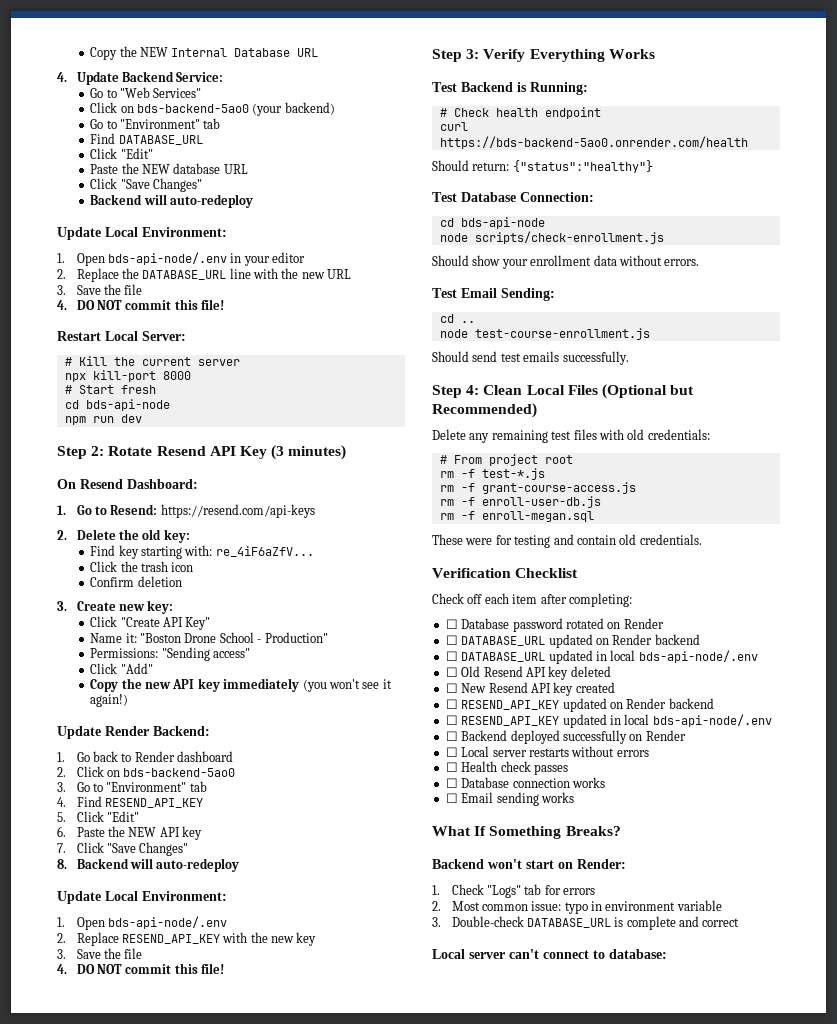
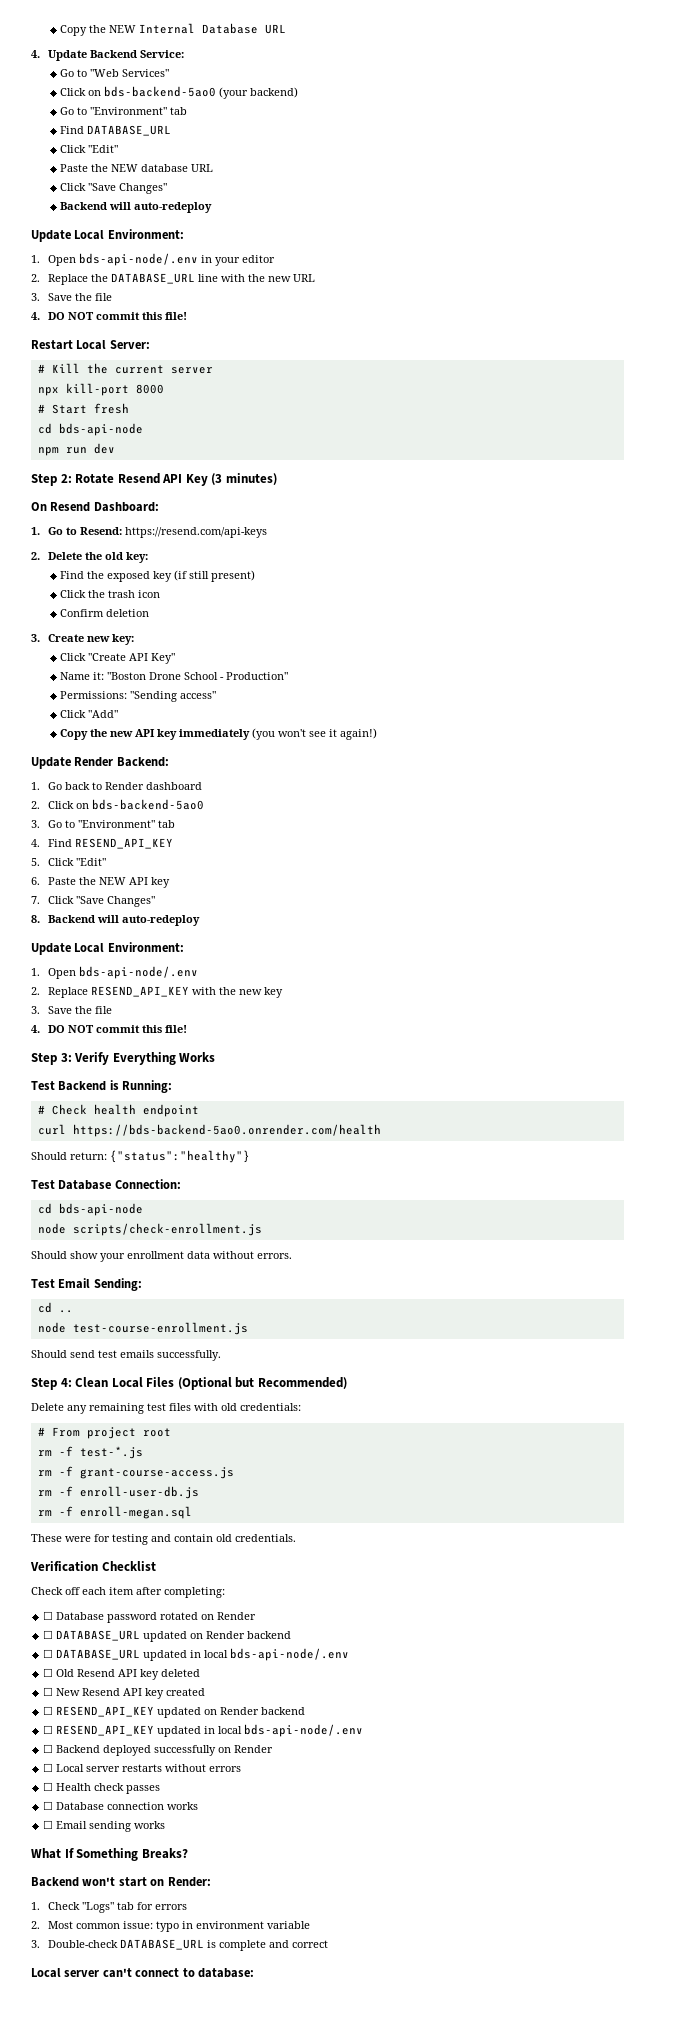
- Find key starting with: re_4iF6aZfV...
+ Find the exposed key (if still present)

